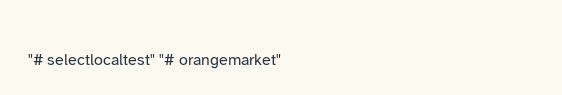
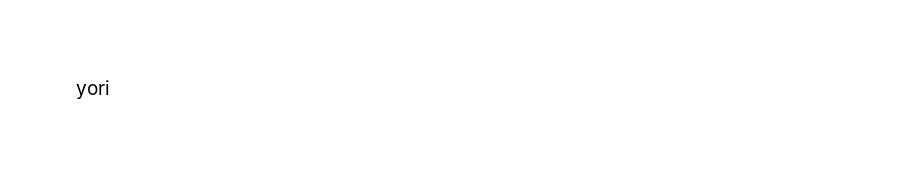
- "# selectlocaltest" "# orangemarket"
+ yori

